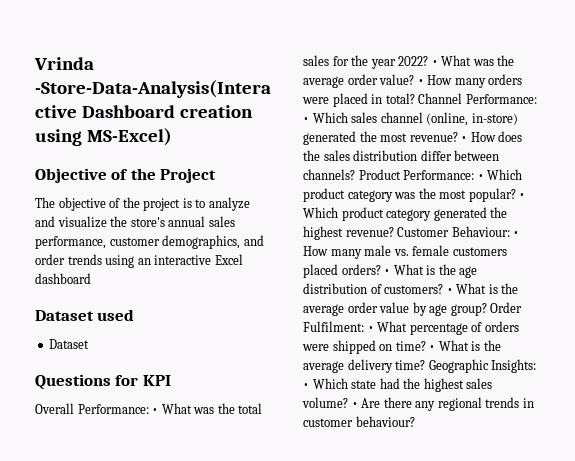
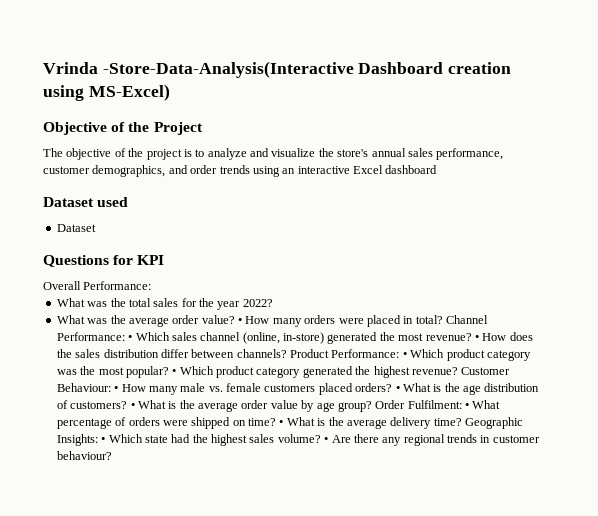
- Overall Performance: • What was the total sales for the year 2022? • What was the average order value?
+ Overall Performance:
+ What was the total sales for the year 2022?
+ What was the average order value?

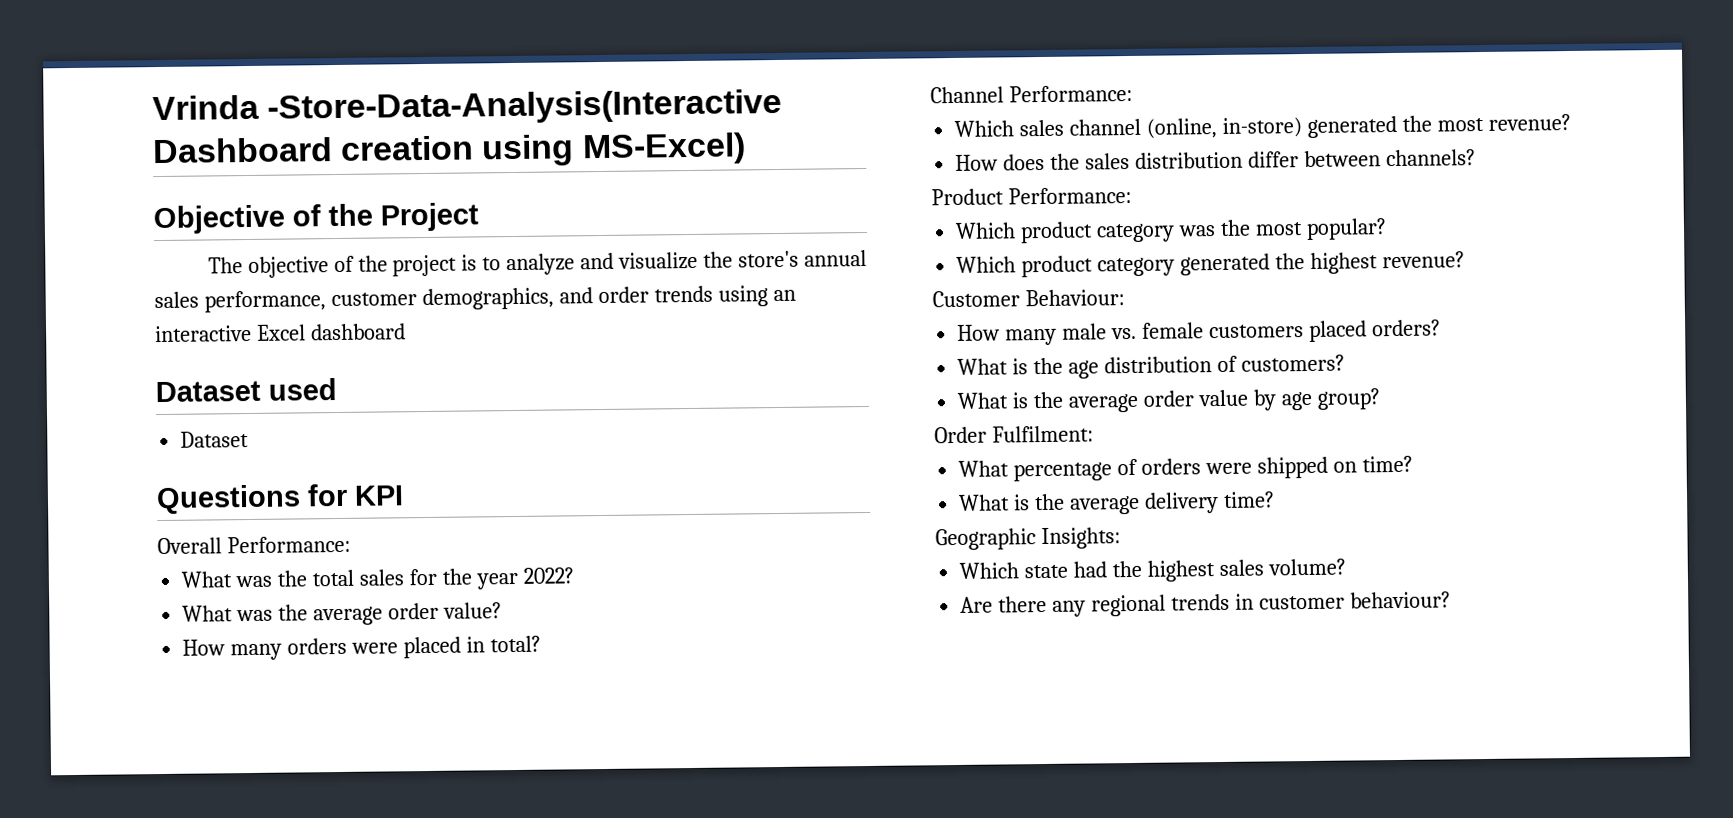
- What was the average order value? • How many orders were placed in total? Channel Performance: • Which sales channel (online, in-store) generated the most revenue? • How does the sales distribution differ between channels? Product Performance: • Which product category was the most popular? • Which product category generated the highest revenue? Customer Behaviour: • How many male vs. female customers placed orders? • What is the age distribution of customers? • What is the average order value by age group? Order Fulfilment: • What percentage of orders were shipped on time? • What is the average delivery time? Geographic Insights: • Which state had the highest sales volume? • Are there any regional trends in customer behaviour?
+ What was the average order value?
+ How many orders were placed in total?
+ Channel Performance:
+ Which sales channel (online, in-store) generated the most revenue?
+ How does the sales distribution differ between channels?
+ Product Performance:
+ Which product category was the most popular?
+ Which product category generated the highest revenue?
+ Customer Behaviour:
+ How many male vs. female customers placed orders?
+ What is the age distribution of customers?
+ What is the average order value by age group?
+ Order Fulfilment:
+ What percentage of orders were shipped on time?
+ What is the average delivery time?
+ Geographic Insights:
+ Which state had the highest sales volume?
+ Are there any regional trends in customer behaviour?

